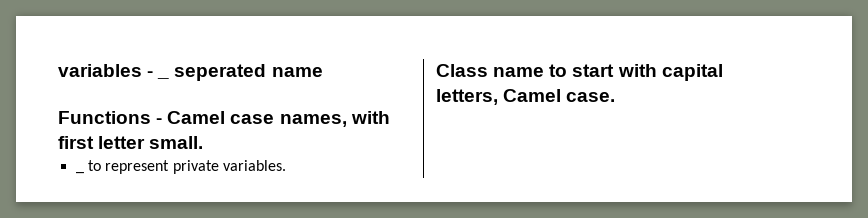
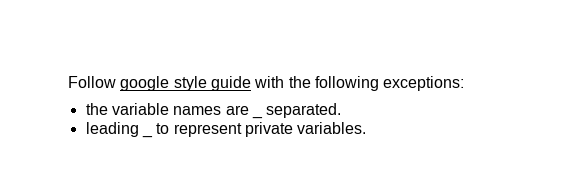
- variables - _ seperated name
- Functions - Camel case names, with first letter small.
- _ to represent private variables.
+ Follow google style guide with the following exceptions:
+ the variable names are _ separated.
+ leading _ to represent private variables.
- Class name to start with capital letters, Camel case.

